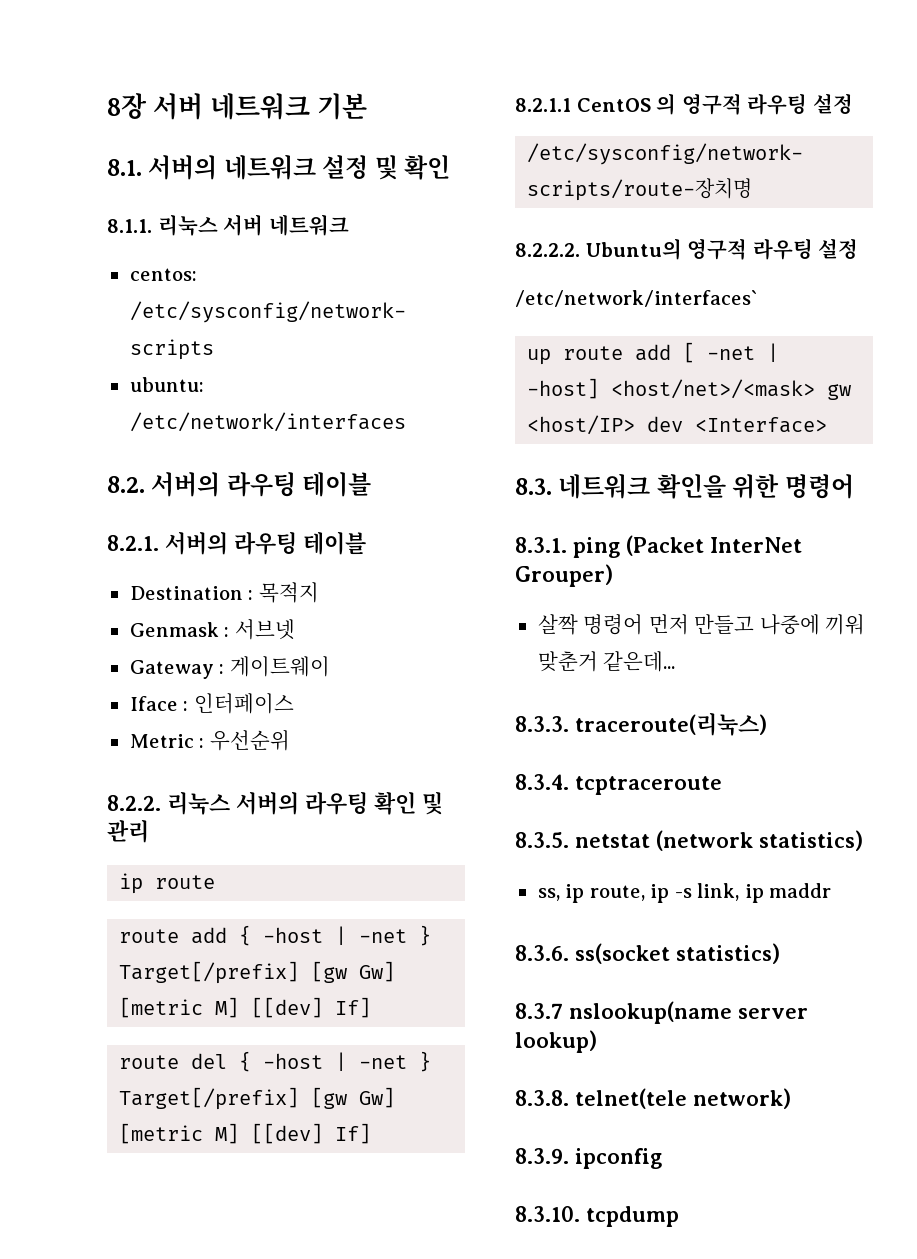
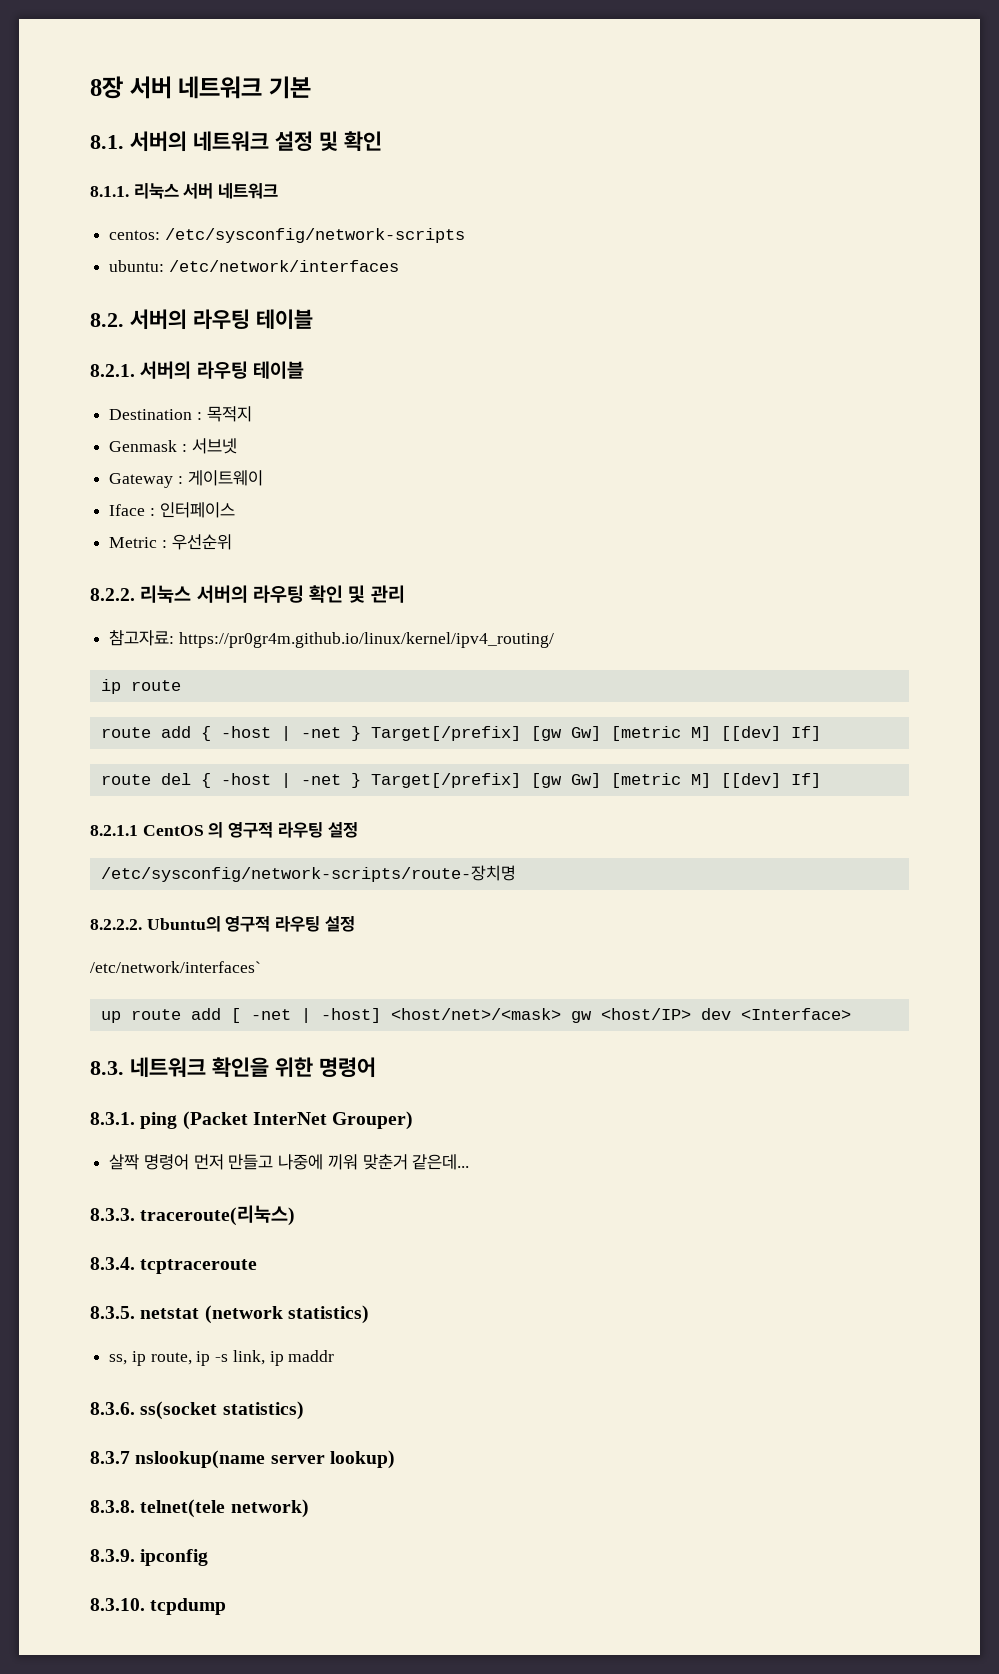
+ 참고자료: https://pr0gr4m.github.io/linux/kernel/ipv4_routing/

